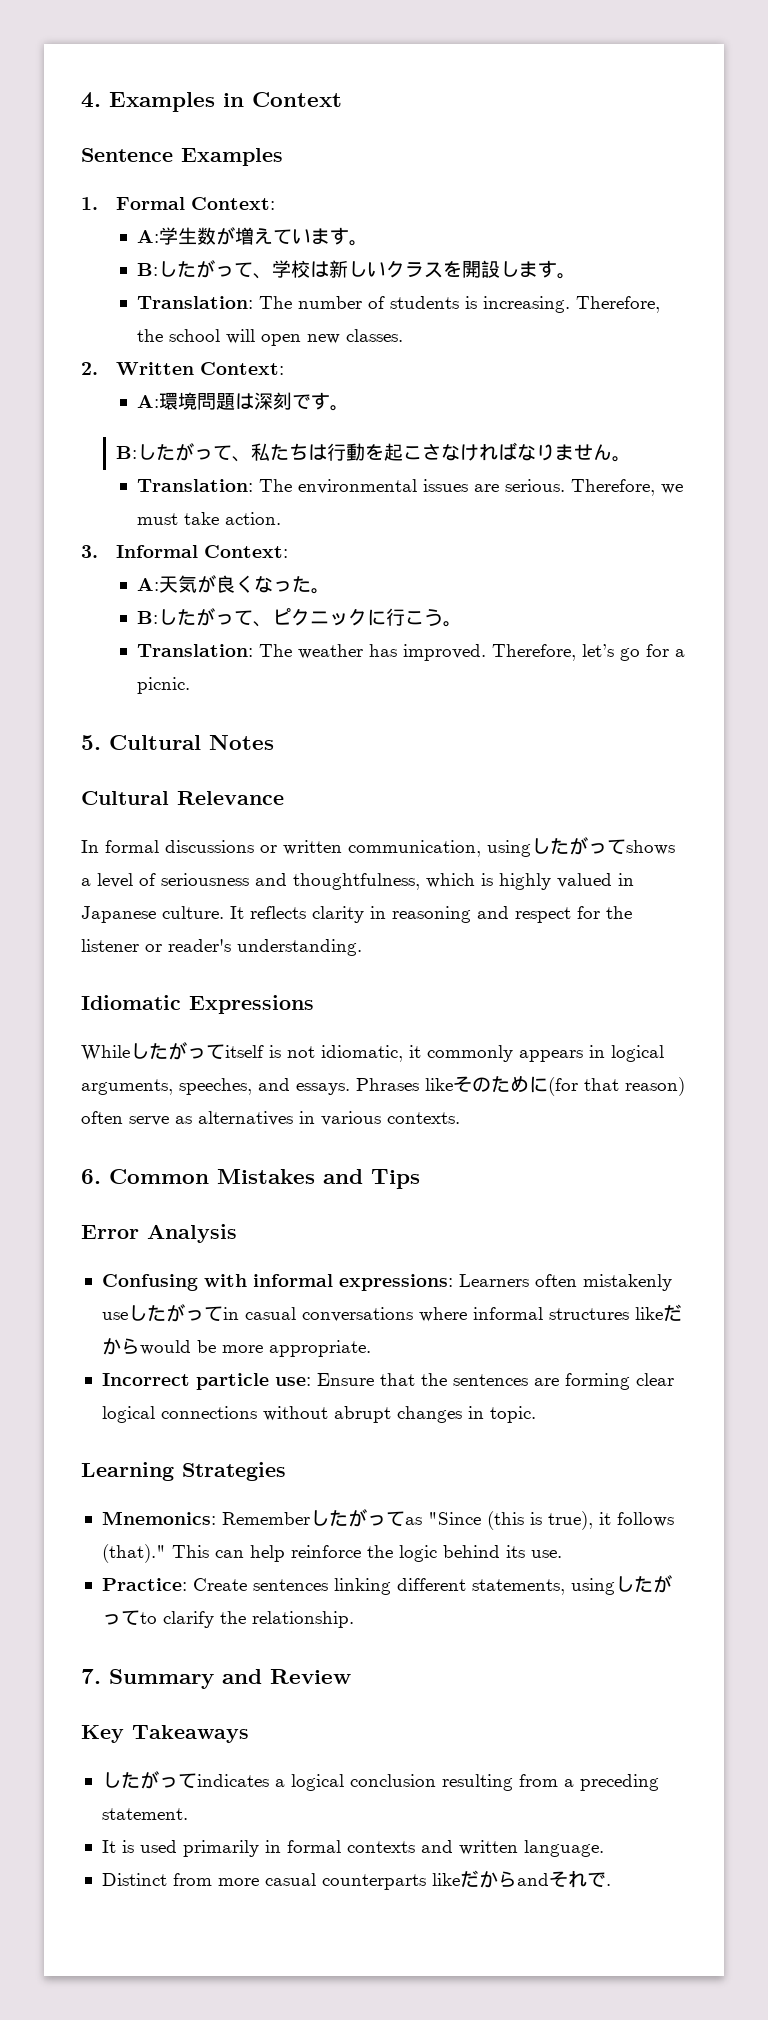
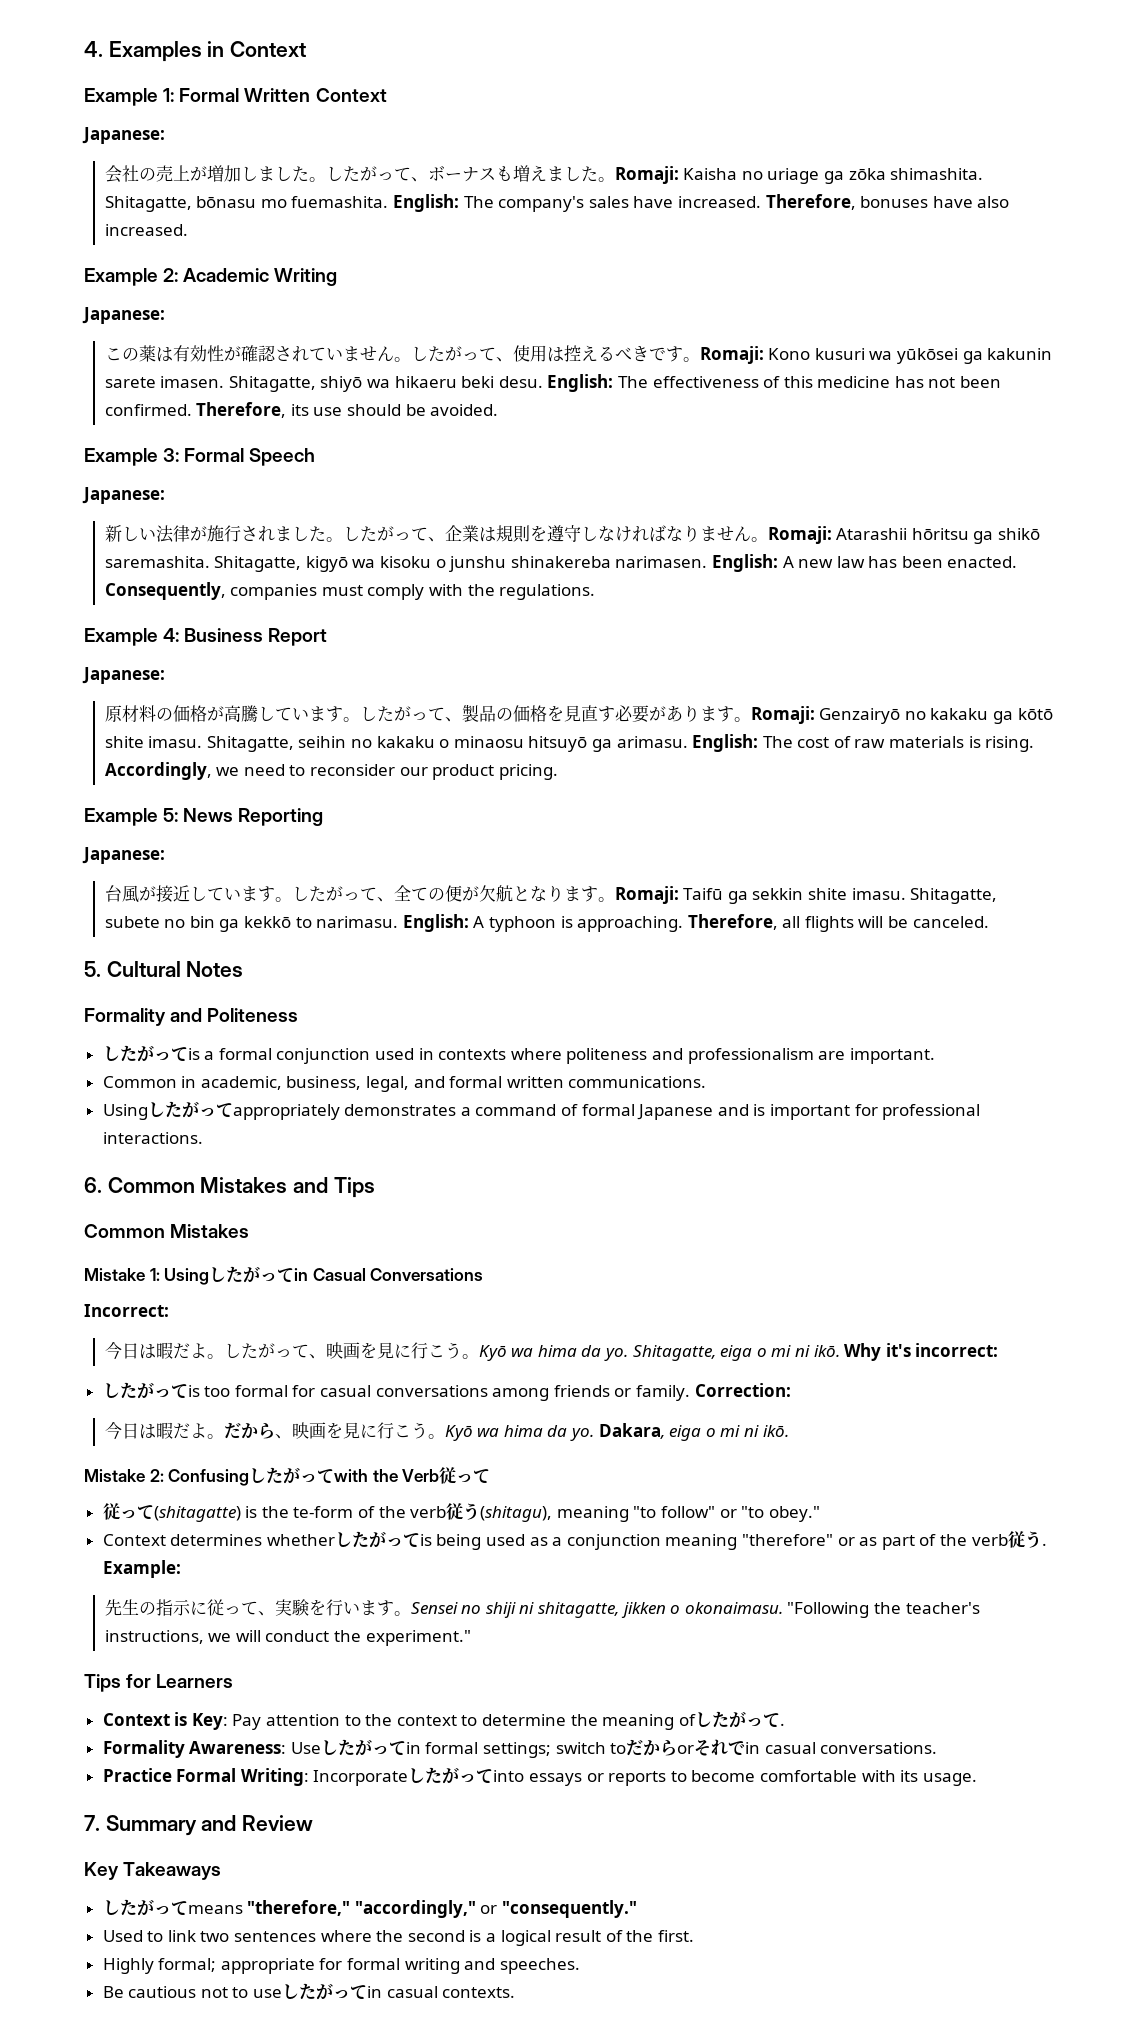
- Sentence Examples
- 1. Formal Context:
- A:学生数が増えています。
- B:したがって、学校は新しいクラスを開設します。
- Translation: The number of students is increasing. Therefore, the school will open new classes.
- 2. Written Context:
- A:環境問題は深刻です。
- B:したがって、私たちは行動を起こさなければなりません。
- Translation: The environmental issues are serious. Therefore, we must take action.
- 3. Informal Context:
- A:天気が良くなった。
- B:したがって、ピクニックに行こう。
- Translation: The weather has improved. Therefore, let’s go for a picnic.
+ Example 1: Formal Written Context
+ Japanese:
+ 会社の売上が増加しました。したがって、ボーナスも増えました。Romaji: Kaisha no uriage ga zōka shimashita. Shitagatte, bōnasu mo fuemashita. English: The company's sales have increased. Therefore, bonuses have also increased.
+ Example 2: Academic Writing
+ Japanese:
+ この薬は有効性が確認されていません。したがって、使用は控えるべきです。Romaji: Kono kusuri wa yūkōsei ga kakunin sarete imasen. Shitagatte, shiyō wa hikaeru beki desu. English: The effectiveness of this medicine has not been confirmed. Therefore, its use should be avoided.
+ Example 3: Formal Speech
+ Japanese:
+ 新しい法律が施行されました。したがって、企業は規則を遵守しなければなりません。Romaji: Atarashii hōritsu ga shikō saremashita. Shitagatte, kigyō wa kisoku o junshu shinakereba narimasen. English: A new law has been enacted. Consequently, companies must comply with the regulations.
+ Example 4: Business Report
+ Japanese:
+ 原材料の価格が高騰しています。したがって、製品の価格を見直す必要があります。Romaji: Genzairyō no kakaku ga kōtō shite imasu. Shitagatte, seihin no kakaku o minaosu hitsuyō ga arimasu. English: The cost of raw materials is rising. Accordingly, we need to reconsider our product pricing.
+ Example 5: News Reporting
+ Japanese:
+ 台風が接近しています。したがって、全ての便が欠航となります。Romaji: Taifū ga sekkin shite imasu. Shitagatte, subete no bin ga kekkō to narimasu. English: A typhoon is approaching. Therefore, all flights will be canceled.
  5. Cultural Notes
- Cultural Relevance
- In formal discussions or written communication, usingしたがってshows a level of seriousness and thoughtfulness, which is highly valued in Japanese culture. It reflects clarity in reasoning and respect for the listener or reader's understanding.
- Idiomatic Expressions
- Whileしたがってitself is not idiomatic, it commonly appears in logical arguments, speeches, and essays. Phrases likeそのために(for that reason) often serve as alternatives in various contexts.
+ Formality and Politeness
+ したがってis a formal conjunction used in contexts where politeness and professionalism are important.
+ Common in academic, business, legal, and formal written communications.
+ Usingしたがってappropriately demonstrates a command of formal Japanese and is important for professional interactions.
  6. Common Mistakes and Tips
- Error Analysis
- Confusing with informal expressions: Learners often mistakenly useしたがってin casual conversations where informal structures likeだからwould be more appropriate.
- Incorrect particle use: Ensure that the sentences are forming clear logical connections without abrupt changes in topic.
- Learning Strategies
- Mnemonics: Rememberしたがってas "Since (this is true), it follows (that)." This can help reinforce the logic behind its use.
- Practice: Create sentences linking different statements, usingしたがってto clarify the relationship.
+ Common Mistakes
+ Mistake 1: Usingしたがってin Casual Conversations
+ Incorrect:
+ 今日は暇だよ。したがって、映画を見に行こう。Kyō wa hima da yo. Shitagatte, eiga o mi ni ikō. Why it's incorrect:
+ したがってis too formal for casual conversations among friends or family. Correction:
+ 今日は暇だよ。だから、映画を見に行こう。Kyō wa hima da yo. Dakara, eiga o mi ni ikō.
+ Mistake 2: Confusingしたがってwith the Verb従って
+ 従って(shitagatte) is the te-form of the verb従う(shitagu), meaning "to follow" or "to obey."
+ Context determines whetherしたがってis being used as a conjunction meaning "therefore" or as part of the verb従う. Example:
+ 先生の指示に従って、実験を行います。Sensei no shiji ni shitagatte, jikken o okonaimasu. "Following the teacher's instructions, we will conduct the experiment."
+ Tips for Learners
+ Context is Key: Pay attention to the context to determine the meaning ofしたがって.
+ Formality Awareness: Useしたがってin formal settings; switch toだからorそれでin casual conversations.
+ Practice Formal Writing: Incorporateしたがってinto essays or reports to become comfortable with its usage.
- したがってindicates a logical conclusion resulting from a preceding statement.
- It is used primarily in formal contexts and written language.
- Distinct from more casual counterparts likeだからandそれで.
+ したがってmeans "therefore," "accordingly," or "consequently."
+ Used to link two sentences where the second is a logical result of the first.
+ Highly formal; appropriate for formal writing and speeches.
+ Be cautious not to useしたがってin casual contexts.

